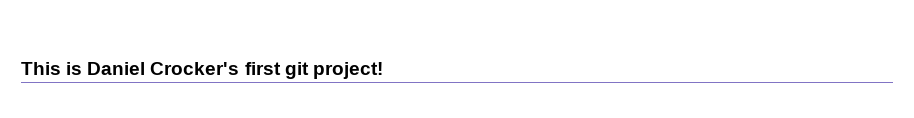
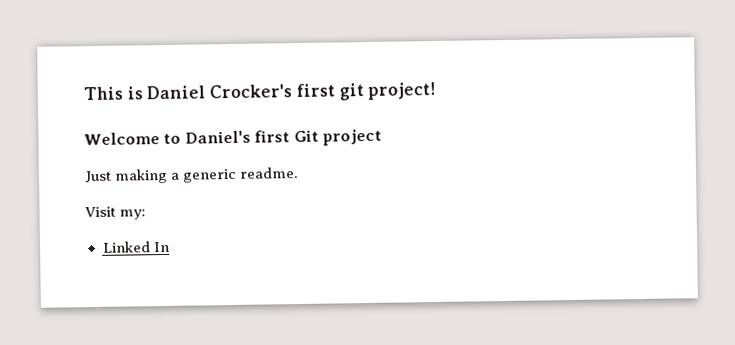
+ Welcome to Daniel's first Git project
+ Just making a generic readme.
+ Visit my:
+ Linked In

